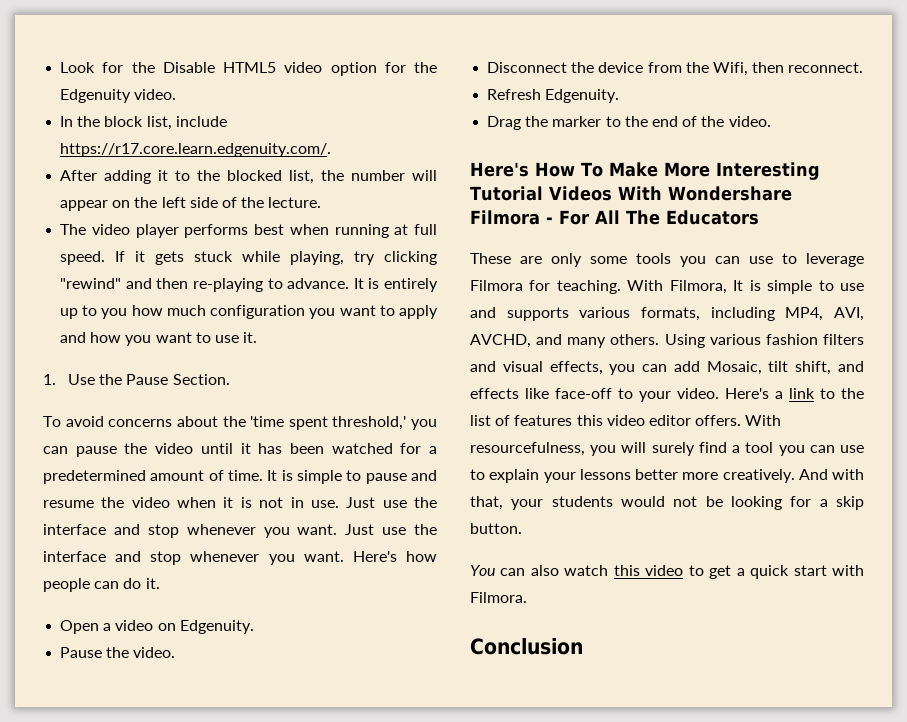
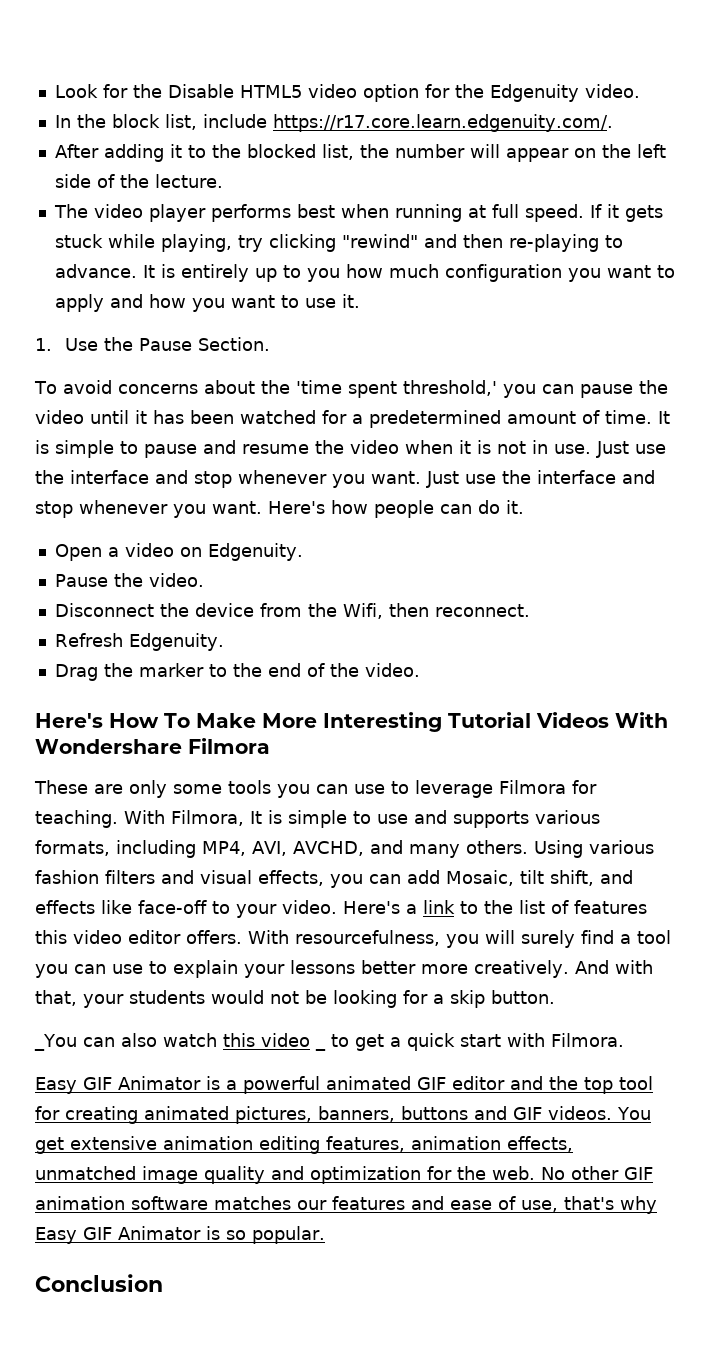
- Here's How To Make More Interesting Tutorial Videos With Wondershare Filmora - For All The Educators
+ Here's How To Make More Interesting Tutorial Videos With Wondershare Filmora
- You can also watch this video to get a quick start with Filmora.
+ _You can also watch this video _ to get a quick start with Filmora.
+ Easy GIF Animator is a powerful animated GIF editor and the top tool for creating animated pictures, banners, buttons and GIF videos. You get extensive animation editing features, animation effects, unmatched image quality and optimization for the web. No other GIF animation software matches our features and ease of use, that's why Easy GIF Animator is so popular.

